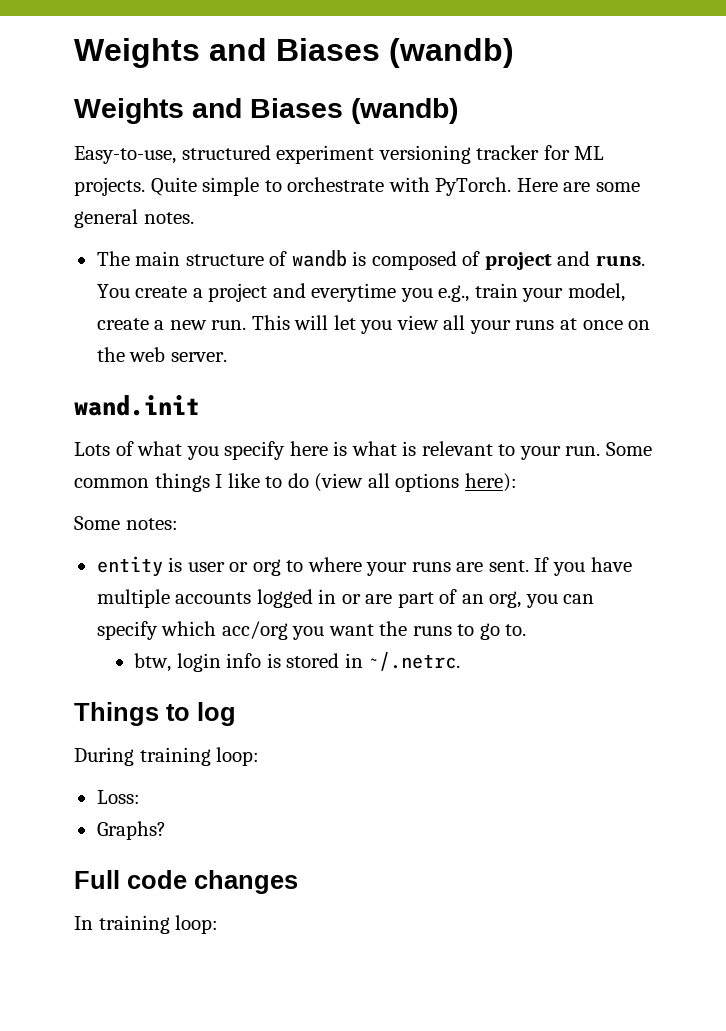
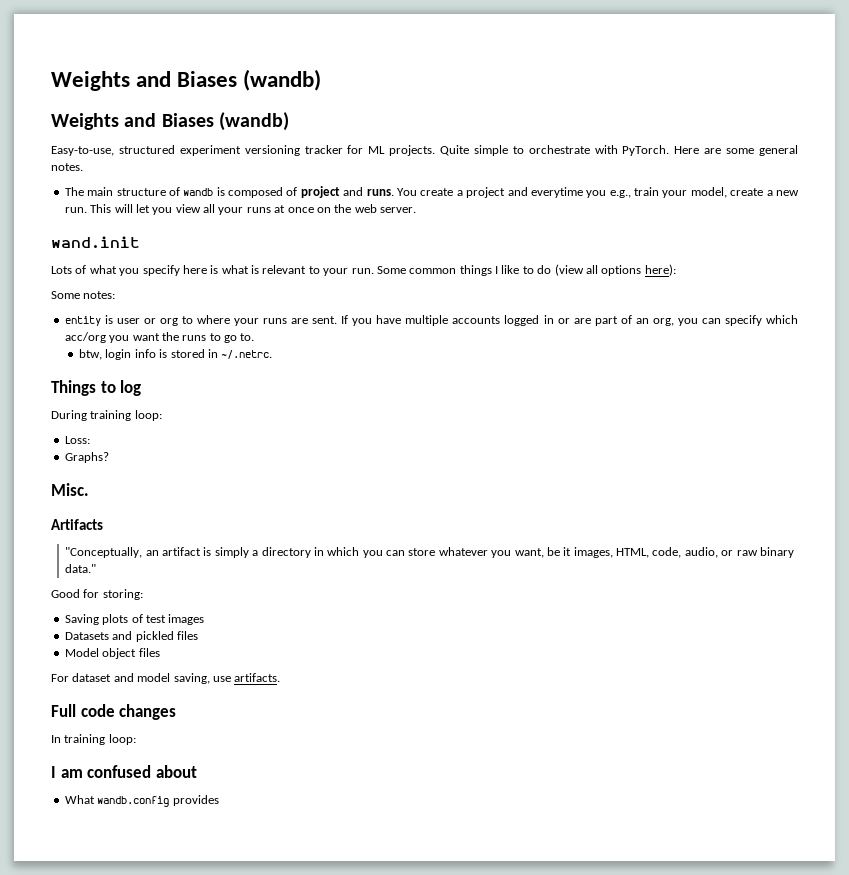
+ Misc.
+ Artifacts
+ "Conceptually, an artifact is simply a directory in which you can store whatever you want, be it images, HTML, code, audio, or raw binary data."
+ Good for storing:
+ Saving plots of test images
+ Datasets and pickled files
+ Model object files
+ For dataset and model saving, use artifacts.
+ I am confused about
+ What wandb.config provides

